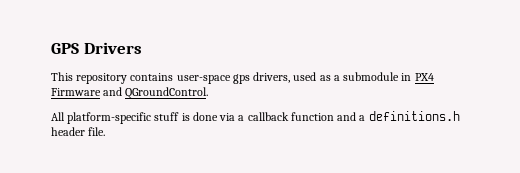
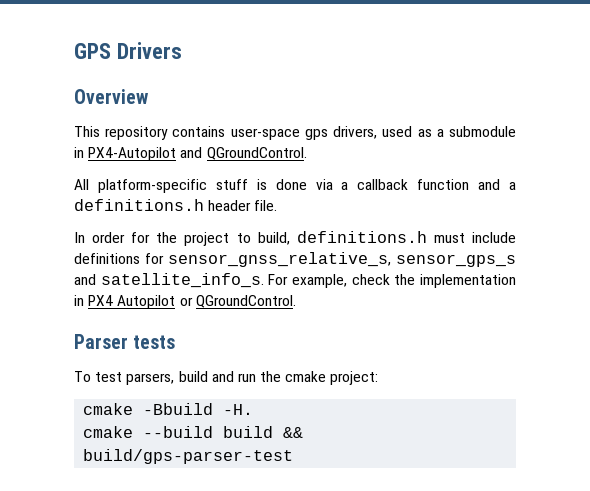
+ Overview
- This repository contains user-space gps drivers, used as a submodule in PX4 Firmware and QGroundControl.
+ This repository contains user-space gps drivers, used as a submodule in PX4-Autopilot and QGroundControl.
+ In order for the project to build, definitions.h must include definitions for sensor_gnss_relative_s, sensor_gps_s and satellite_info_s. For example, check the implementation in PX4 Autopilot or QGroundControl.
+ Parser tests
+ To test parsers, build and run the cmake project:
+ cmake -Bbuild -H.
+ cmake --build build && build/gps-parser-test

